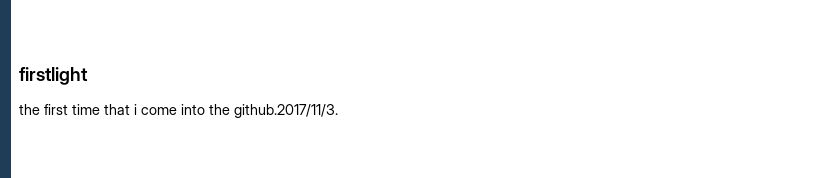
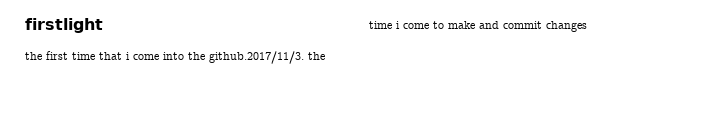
- the first time that i come into the github.2017/11/3.
+ the first time that i come into the github.2017/11/3. the time i come to make and commit changes

